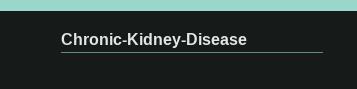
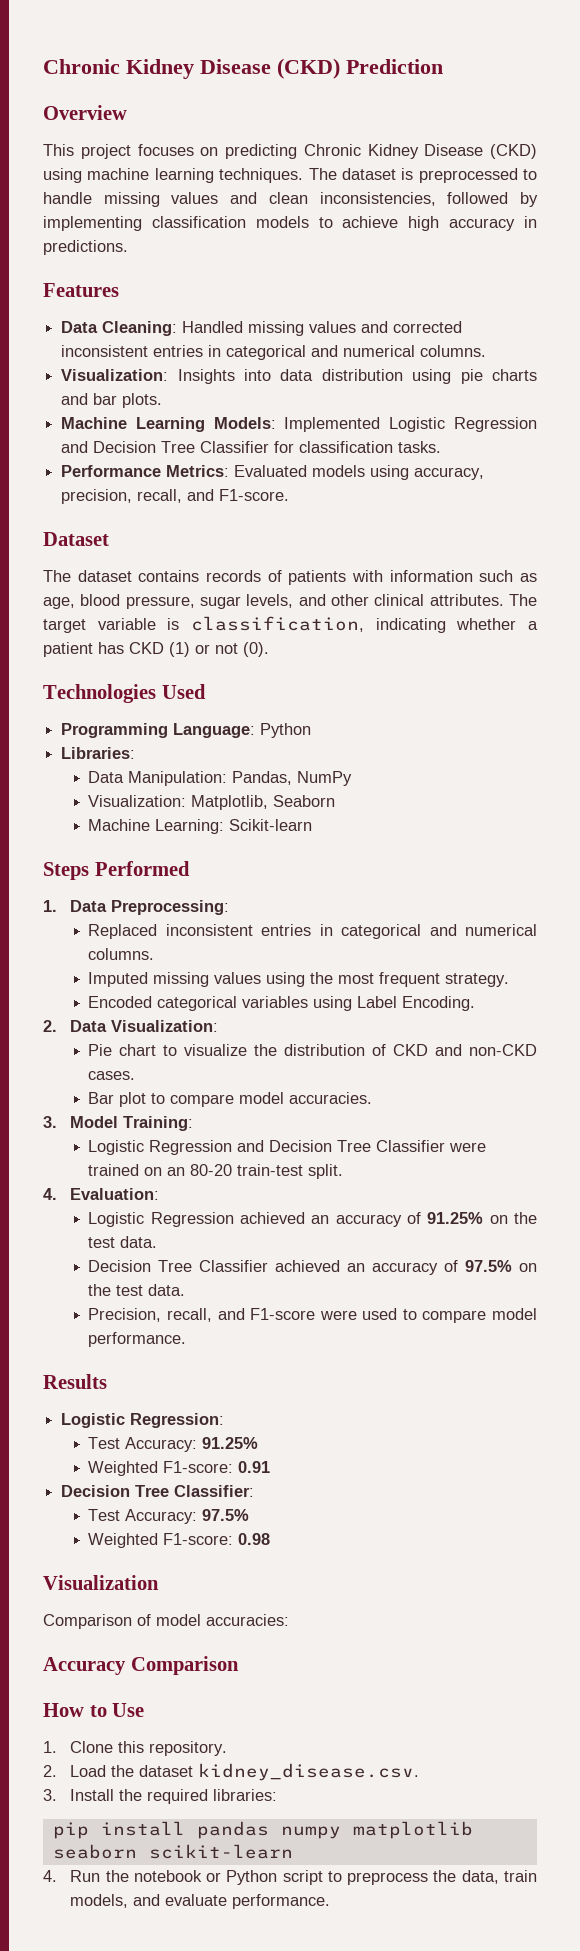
- Chronic-Kidney-Disease
+ Chronic Kidney Disease (CKD) Prediction
+ Overview
+ This project focuses on predicting Chronic Kidney Disease (CKD) using machine learning techniques. The dataset is preprocessed to handle missing values and clean inconsistencies, followed by implementing classification models to achieve high accuracy in predictions.
+ Features
+ Data Cleaning: Handled missing values and corrected inconsistent entries in categorical and numerical columns.
+ Visualization: Insights into data distribution using pie charts and bar plots.
+ Machine Learning Models: Implemented Logistic Regression and Decision Tree Classifier for classification tasks.
+ Performance Metrics: Evaluated models using accuracy, precision, recall, and F1-score.
+ Dataset
+ The dataset contains records of patients with information such as age, blood pressure, sugar levels, and other clinical attributes. The target variable is classification, indicating whether a patient has CKD (1) or not (0).
+ Technologies Used
+ Programming Language: Python
+ Libraries:
+ Data Manipulation: Pandas, NumPy
+ Visualization: Matplotlib, Seaborn
+ Machine Learning: Scikit-learn
+ Steps Performed
+ 1. Data Preprocessing:
+ Replaced inconsistent entries in categorical and numerical columns.
+ Imputed missing values using the most frequent strategy.
+ Encoded categorical variables using Label Encoding.
+ 2. Data Visualization:
+ Pie chart to visualize the distribution of CKD and non-CKD cases.
+ Bar plot to compare model accuracies.
+ 3. Model Training:
+ Logistic Regression and Decision Tree Classifier were trained on an 80-20 train-test split.
+ 4. Evaluation:
+ Logistic Regression achieved an accuracy of 91.25% on the test data.
+ Decision Tree Classifier achieved an accuracy of 97.5% on the test data.
+ Precision, recall, and F1-score were used to compare model performance.
+ Results
+ Logistic Regression:
+ Test Accuracy: 91.25%
+ Weighted F1-score: 0.91
+ Decision Tree Classifier:
+ Test Accuracy: 97.5%
+ Weighted F1-score: 0.98
+ Visualization
+ Comparison of model accuracies:
+ Accuracy Comparison
+ How to Use
+ 1. Clone this repository.
+ 2. Load the dataset kidney_disease.csv.
+ 3. Install the required libraries:
+ pip install pandas numpy matplotlib seaborn scikit-learn
+ 4. Run the notebook or Python script to preprocess the data, train models, and evaluate performance.

